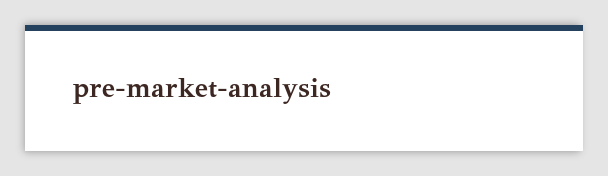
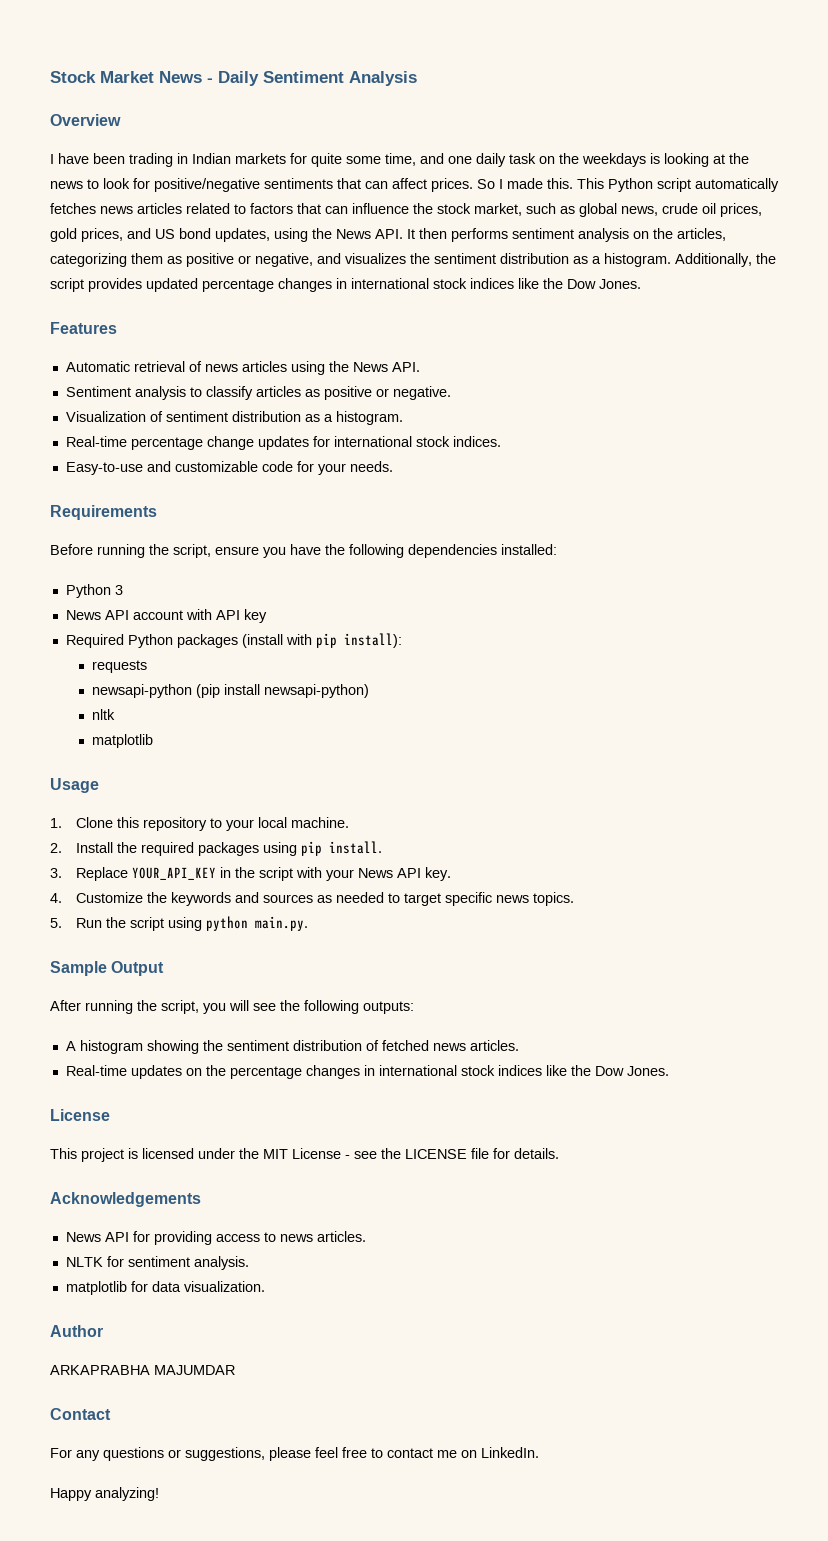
- pre-market-analysis
+ Stock Market News - Daily Sentiment Analysis
+ Overview
+ I have been trading in Indian markets for quite some time, and one daily task on the weekdays is looking at the news to look for positive/negative sentiments that can affect prices. So I made this. This Python script automatically fetches news articles related to factors that can influence the stock market, such as global news, crude oil prices, gold prices, and US bond updates, using the News API. It then performs sentiment analysis on the articles, categorizing them as positive or negative, and visualizes the sentiment distribution as a histogram. Additionally, the script provides updated percentage changes in international stock indices like the Dow Jones.
+ Features
+ Automatic retrieval of news articles using the News API.
+ Sentiment analysis to classify articles as positive or negative.
+ Visualization of sentiment distribution as a histogram.
+ Real-time percentage change updates for international stock indices.
+ Easy-to-use and customizable code for your needs.
+ Requirements
+ Before running the script, ensure you have the following dependencies installed:
+ Python 3
+ News API account with API key
+ Required Python packages (install with pip install):
+ requests
+ newsapi-python (pip install newsapi-python)
+ nltk
+ matplotlib
+ Usage
+ 1. Clone this repository to your local machine.
+ 2. Install the required packages using pip install.
+ 3. Replace YOUR_API_KEY in the script with your News API key.
+ 4. Customize the keywords and sources as needed to target specific news topics.
+ 5. Run the script using python main.py.
+ Sample Output
+ After running the script, you will see the following outputs:
+ A histogram showing the sentiment distribution of fetched news articles.
+ Real-time updates on the percentage changes in international stock indices like the Dow Jones.
+ License
+ This project is licensed under the MIT License - see the LICENSE file for details.
+ Acknowledgements
+ News API for providing access to news articles.
+ NLTK for sentiment analysis.
+ matplotlib for data visualization.
+ Author
+ ARKAPRABHA MAJUMDAR
+ Contact
+ For any questions or suggestions, please feel free to contact me on LinkedIn.
+ Happy analyzing!

